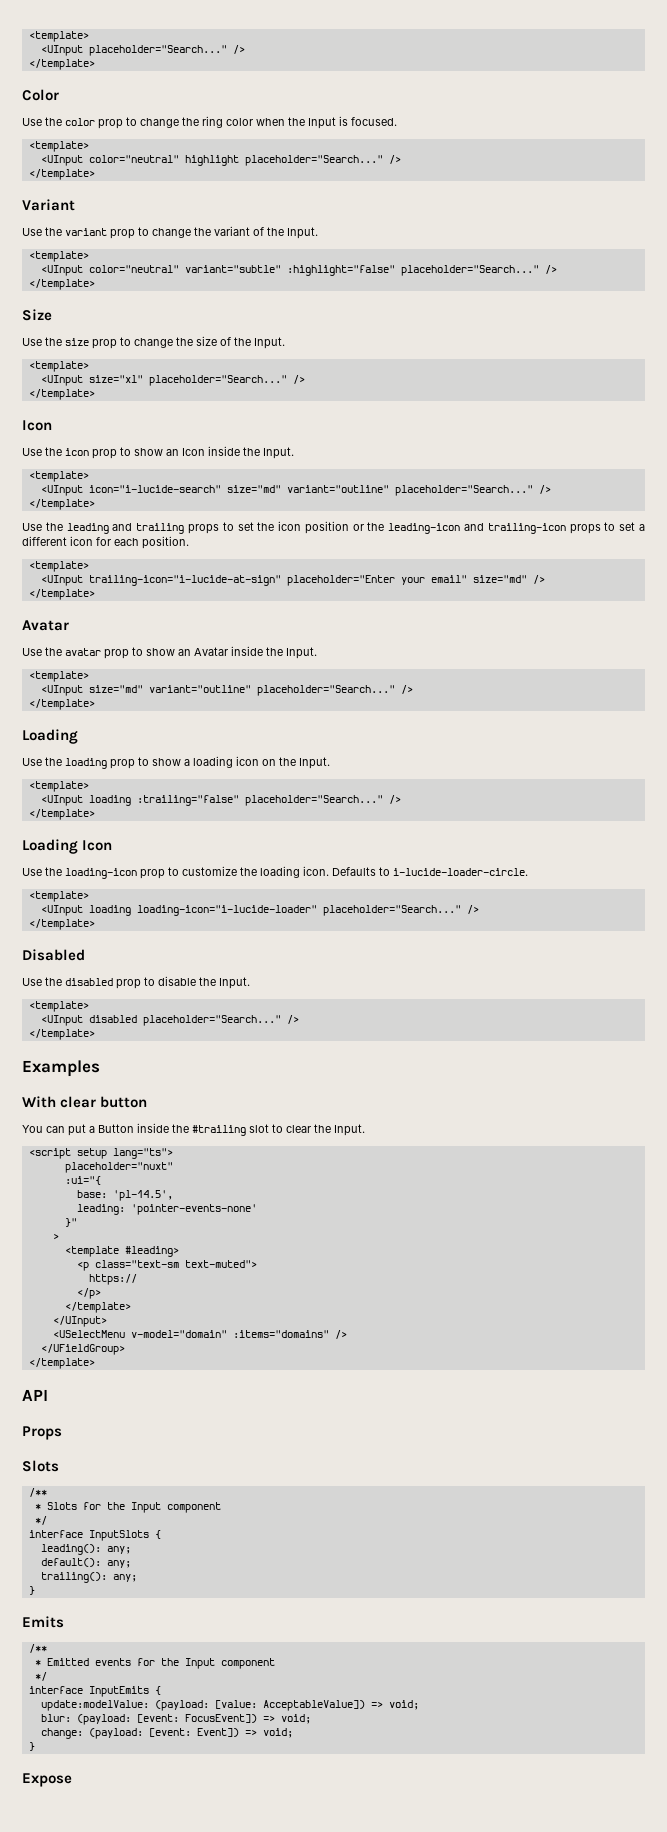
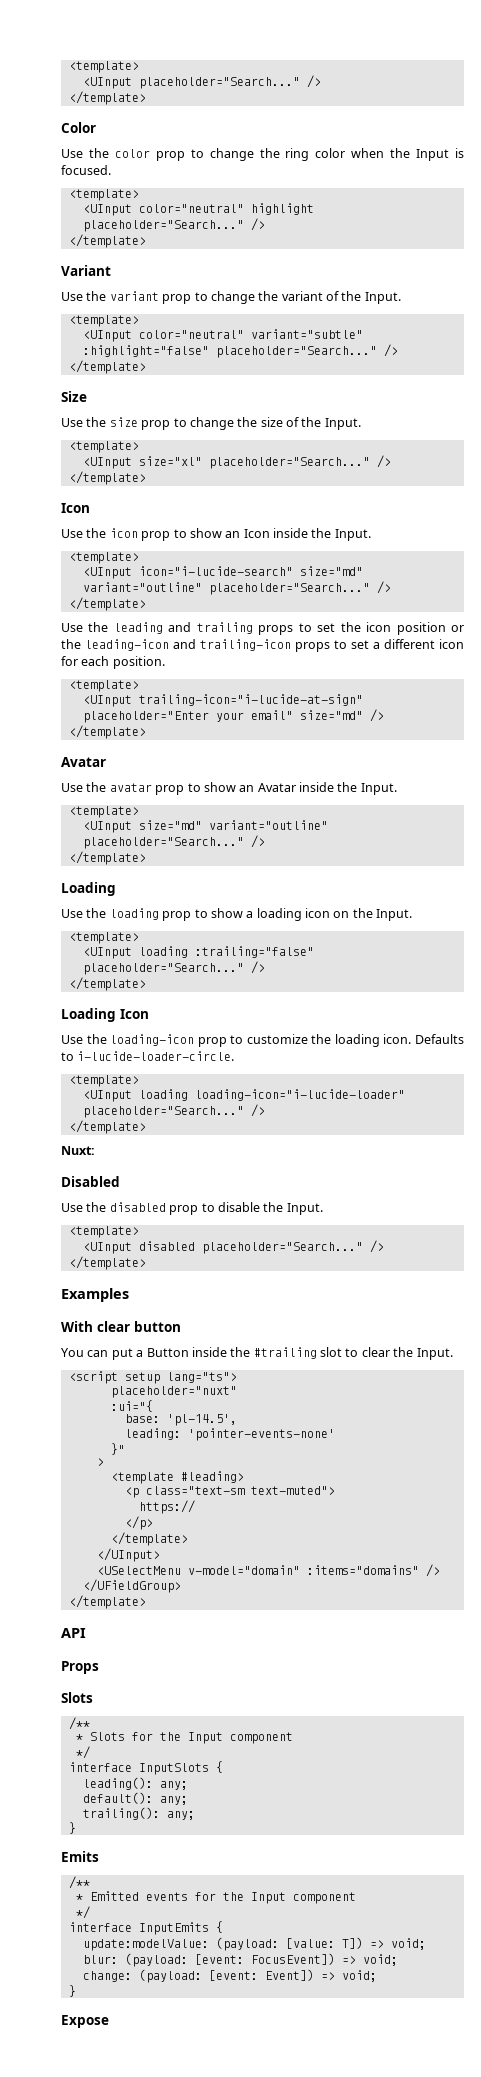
+ Nuxt:
- update:modelValue: (payload: [value: AcceptableValue]) => void;
+ update:modelValue: (payload: [value: T]) => void;

